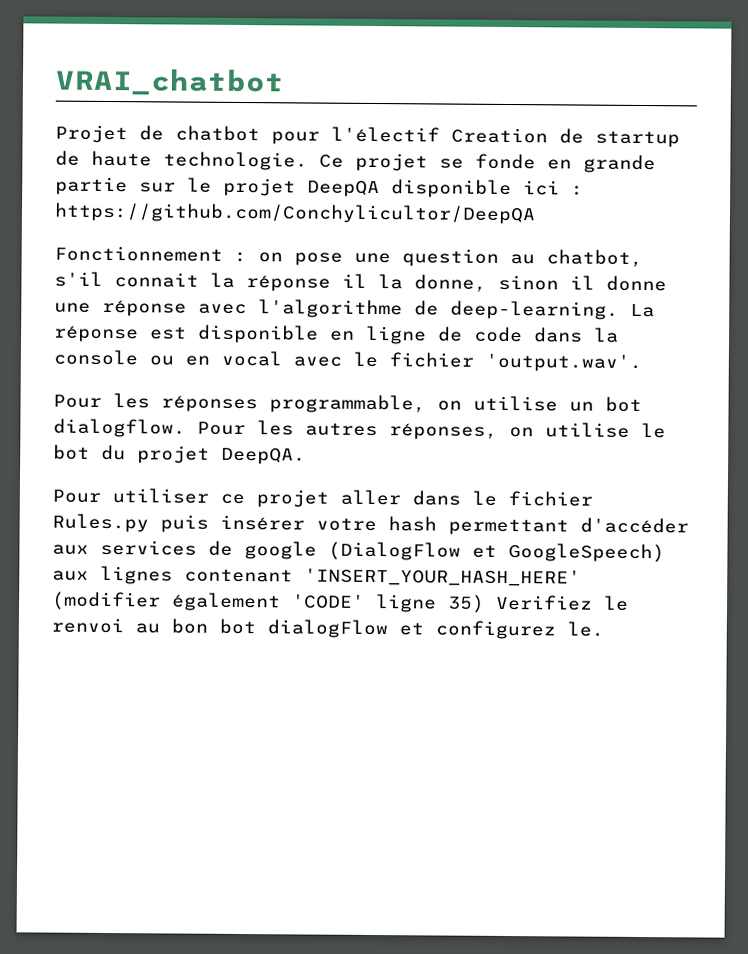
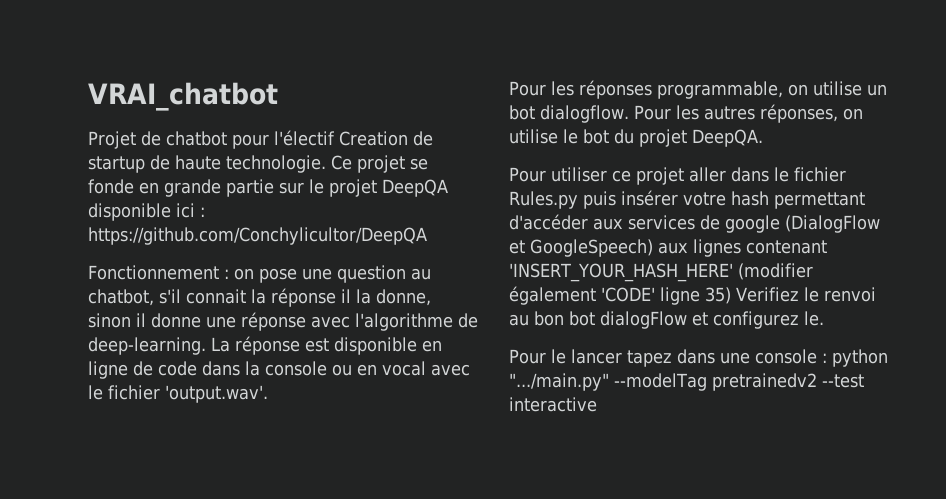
+ Pour le lancer tapez dans une console : python ".../main.py" --modelTag pretrainedv2 --test interactive

